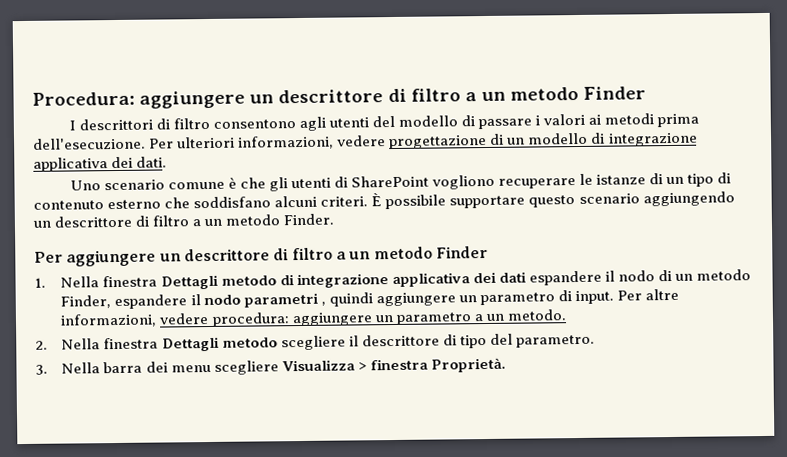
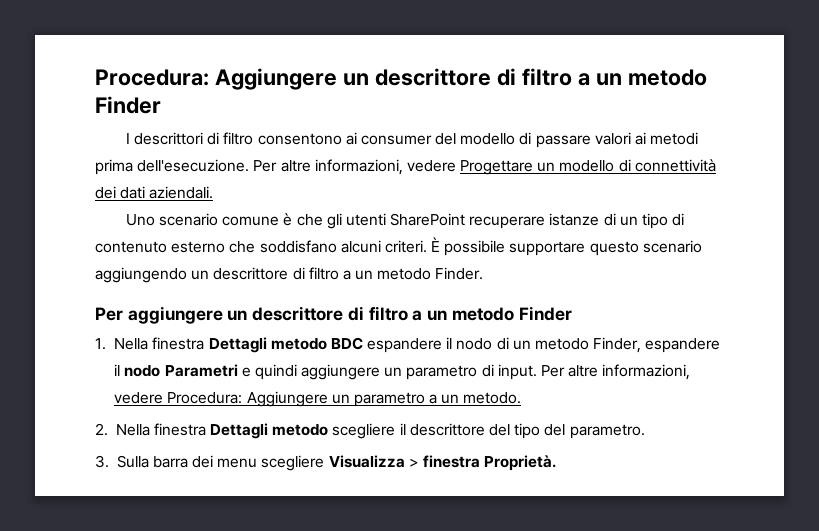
- Procedura: aggiungere un descrittore di filtro a un metodo Finder
+ Procedura: Aggiungere un descrittore di filtro a un metodo Finder
- I descrittori di filtro consentono agli utenti del modello di passare i valori ai metodi prima dell'esecuzione.
+ I descrittori di filtro consentono ai consumer del modello di passare valori ai metodi prima dell'esecuzione.
- Per ulteriori informazioni, vedere progettazione di un modello di integrazione applicativa dei dati.
+ Per altre informazioni, vedere Progettare un modello di connettività dei dati aziendali.
- Uno scenario comune è che gli utenti di SharePoint vogliono recuperare le istanze di un tipo di contenuto esterno che soddisfano alcuni criteri.
+ Uno scenario comune è che gli utenti SharePoint recuperare istanze di un tipo di contenuto esterno che soddisfano alcuni criteri.
- 1. Nella finestra Dettagli metodo di integrazione applicativa dei dati espandere il nodo di un metodo Finder, espandere il nodo parametri , quindi aggiungere un parametro di input.
+ 1. Nella finestra Dettagli metodo BDC espandere il nodo di un metodo Finder, espandere il nodo Parametri e quindi aggiungere un parametro di input.
- Per altre informazioni, vedere procedura: aggiungere un parametro a un metodo.
+ Per altre informazioni, vedere Procedura: Aggiungere un parametro a un metodo.
- 2. Nella finestra Dettagli metodo scegliere il descrittore di tipo del parametro.
+ 2. Nella finestra Dettagli metodo scegliere il descrittore del tipo del parametro.
- 3. Nella barra dei menu scegliere Visualizza > finestra Proprietà.
+ 3. Sulla barra dei menu scegliere Visualizza > finestra Proprietà.

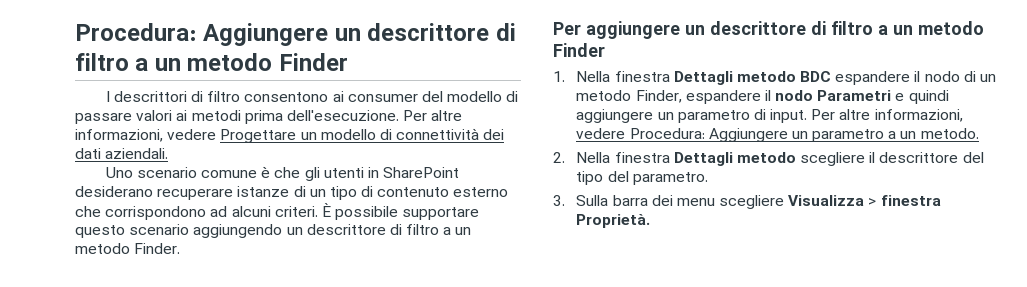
- Uno scenario comune è che gli utenti SharePoint recuperare istanze di un tipo di contenuto esterno che soddisfano alcuni criteri.
+ Uno scenario comune è che gli utenti in SharePoint desiderano recuperare istanze di un tipo di contenuto esterno che corrispondono ad alcuni criteri.

